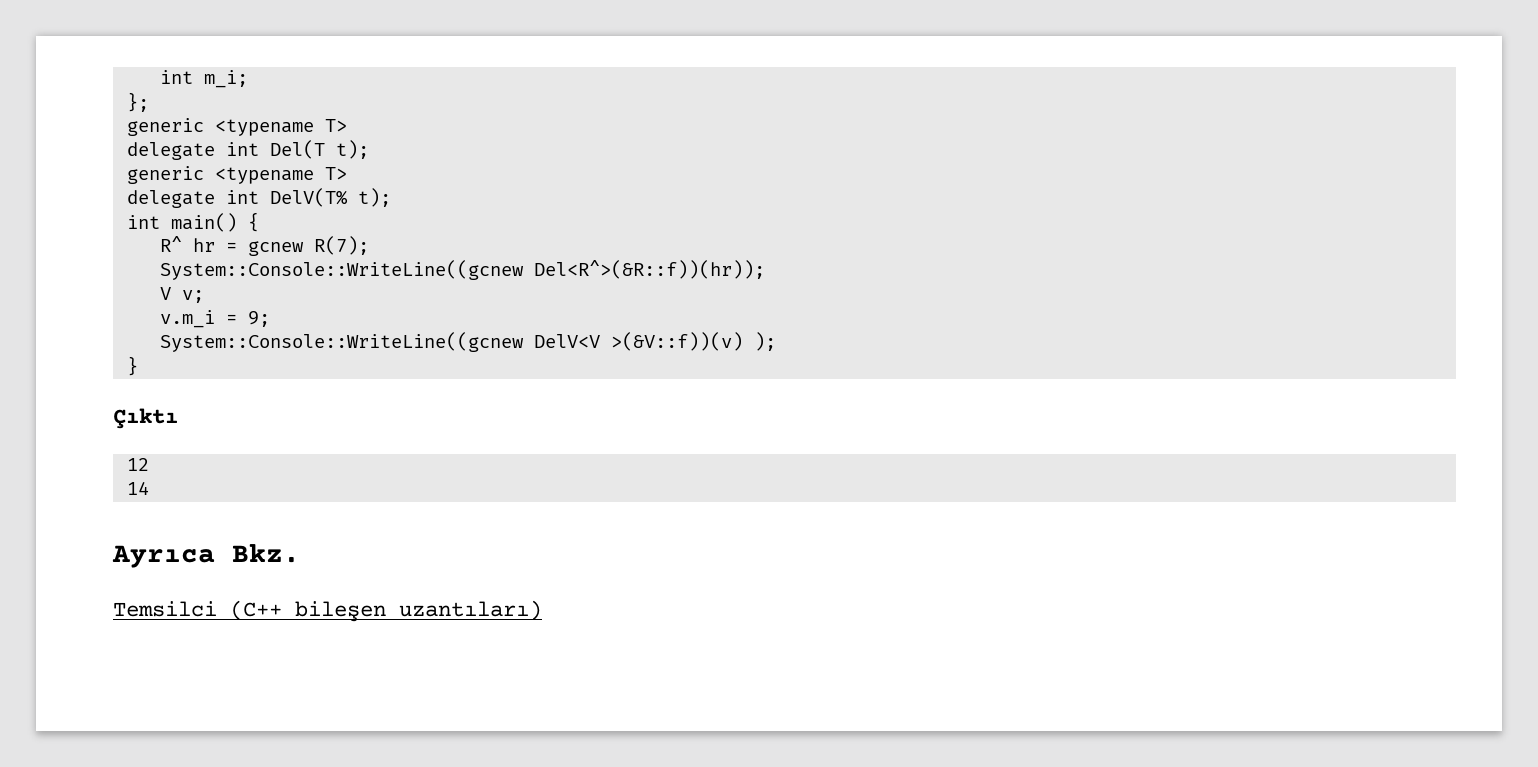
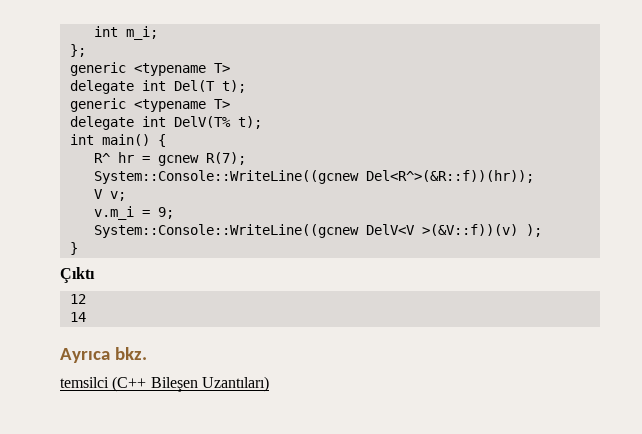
- Ayrıca Bkz.
- Temsilci (C++ bileşen uzantıları)
+ Ayrıca bkz.
+ temsilci (C++ Bileşen Uzantıları)

